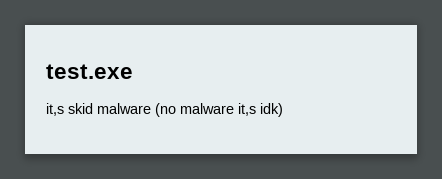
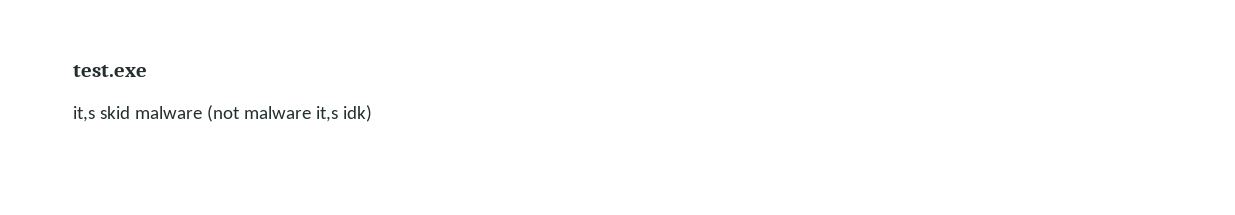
- it,s skid malware (no malware it,s idk)
+ it,s skid malware (not malware it,s idk)

